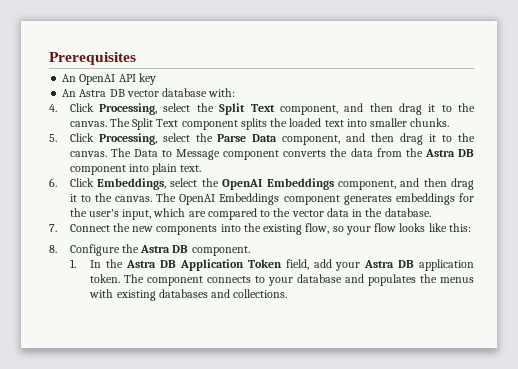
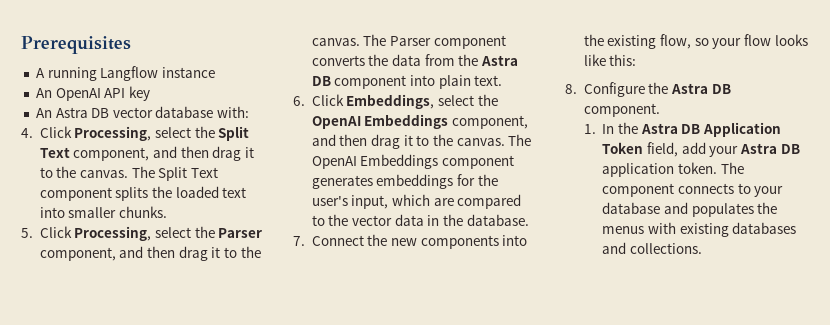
+ A running Langflow instance
- 5. Click Processing, select the Parse Data component, and then drag it to the canvas. The Data to Message component converts the data from the Astra DB component into plain text.
+ 5. Click Processing, select the Parser component, and then drag it to the canvas. The Parser component converts the data from the Astra DB component into plain text.

